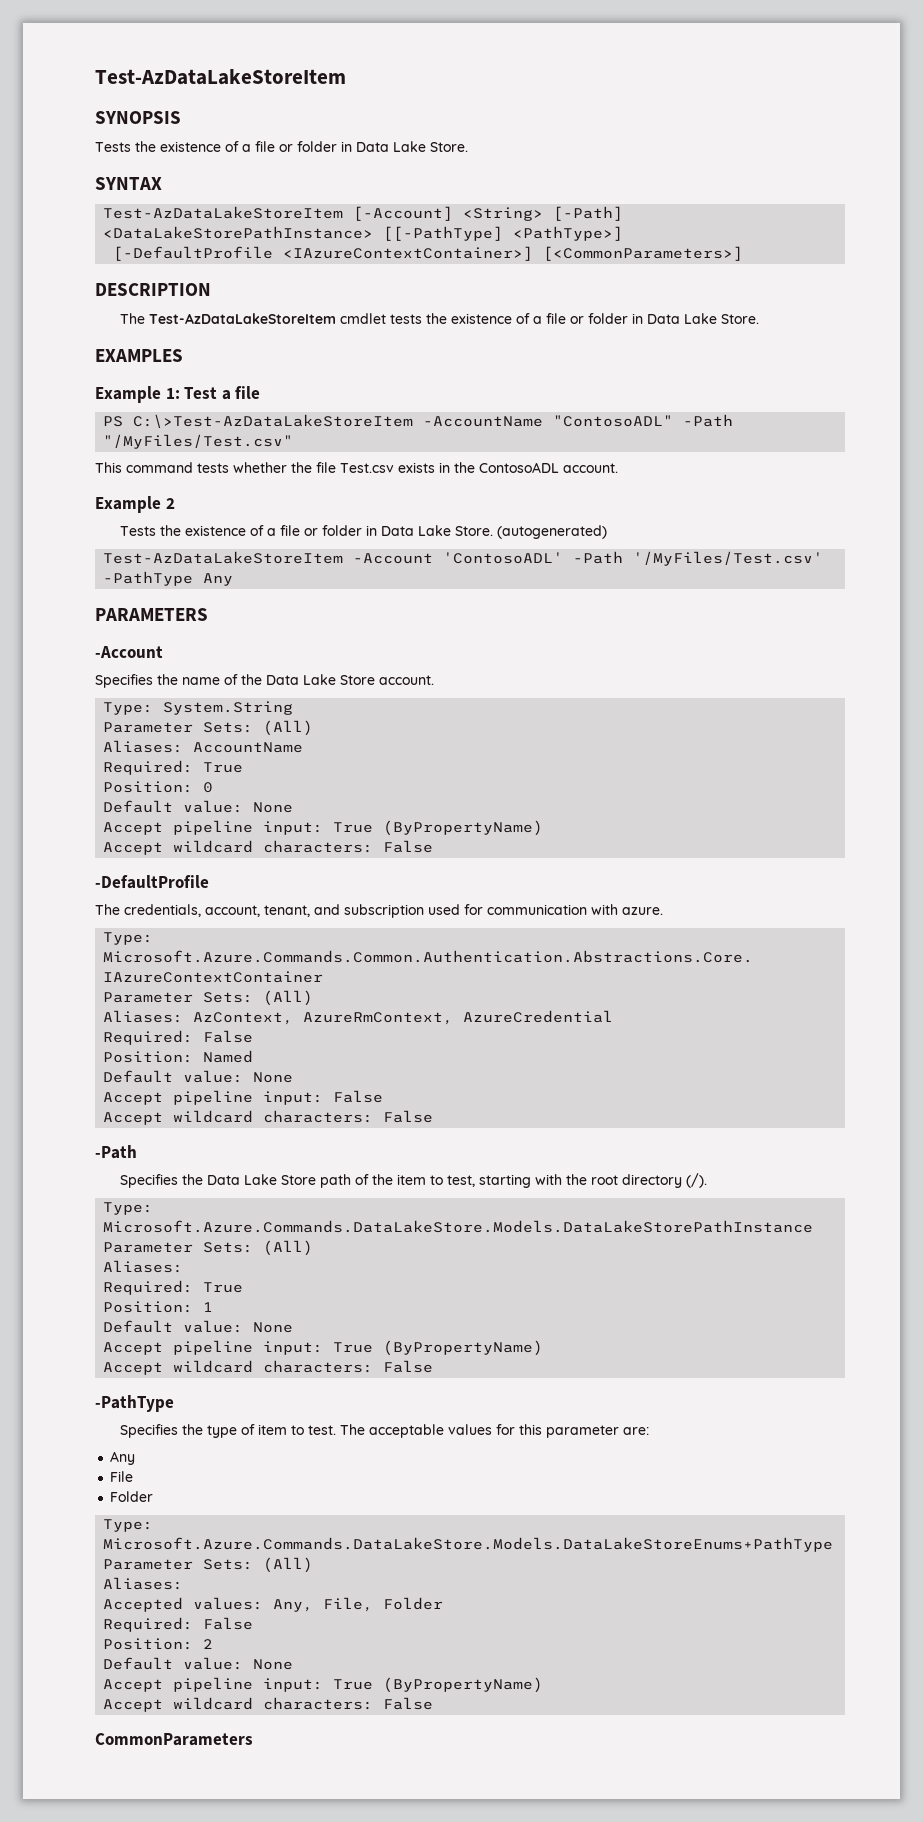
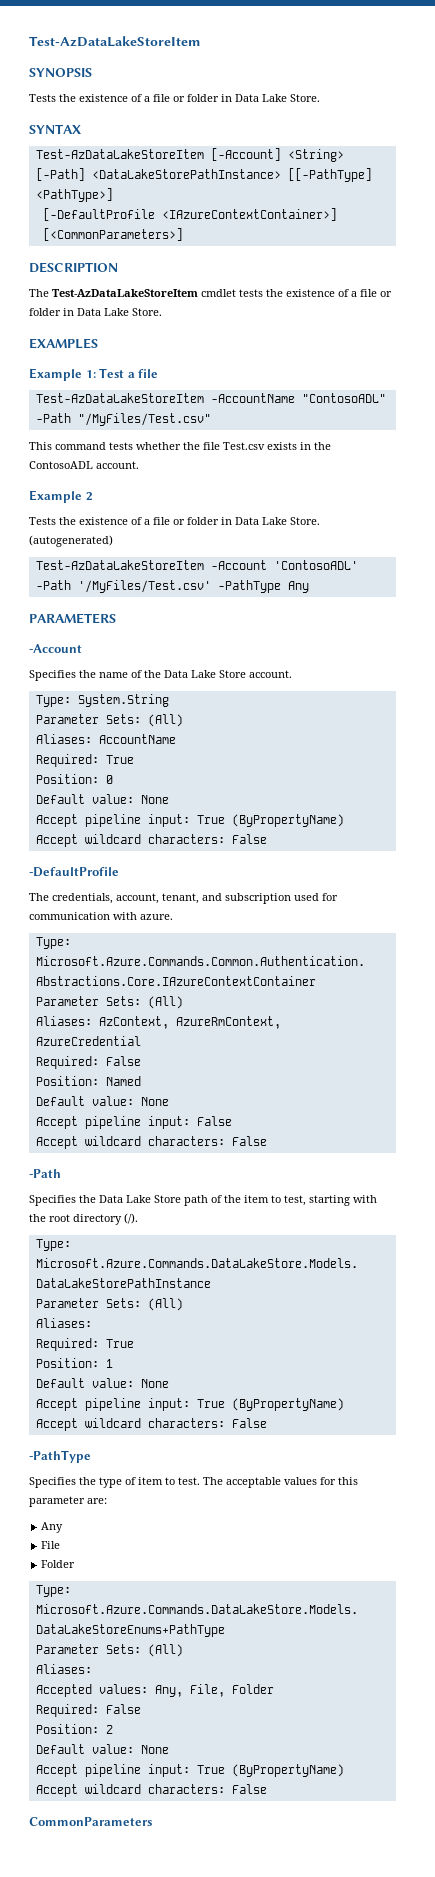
- PS C:\>Test-AzDataLakeStoreItem -AccountName "ContosoADL" -Path "/MyFiles/Test.csv"
+ Test-AzDataLakeStoreItem -AccountName "ContosoADL" -Path "/MyFiles/Test.csv"

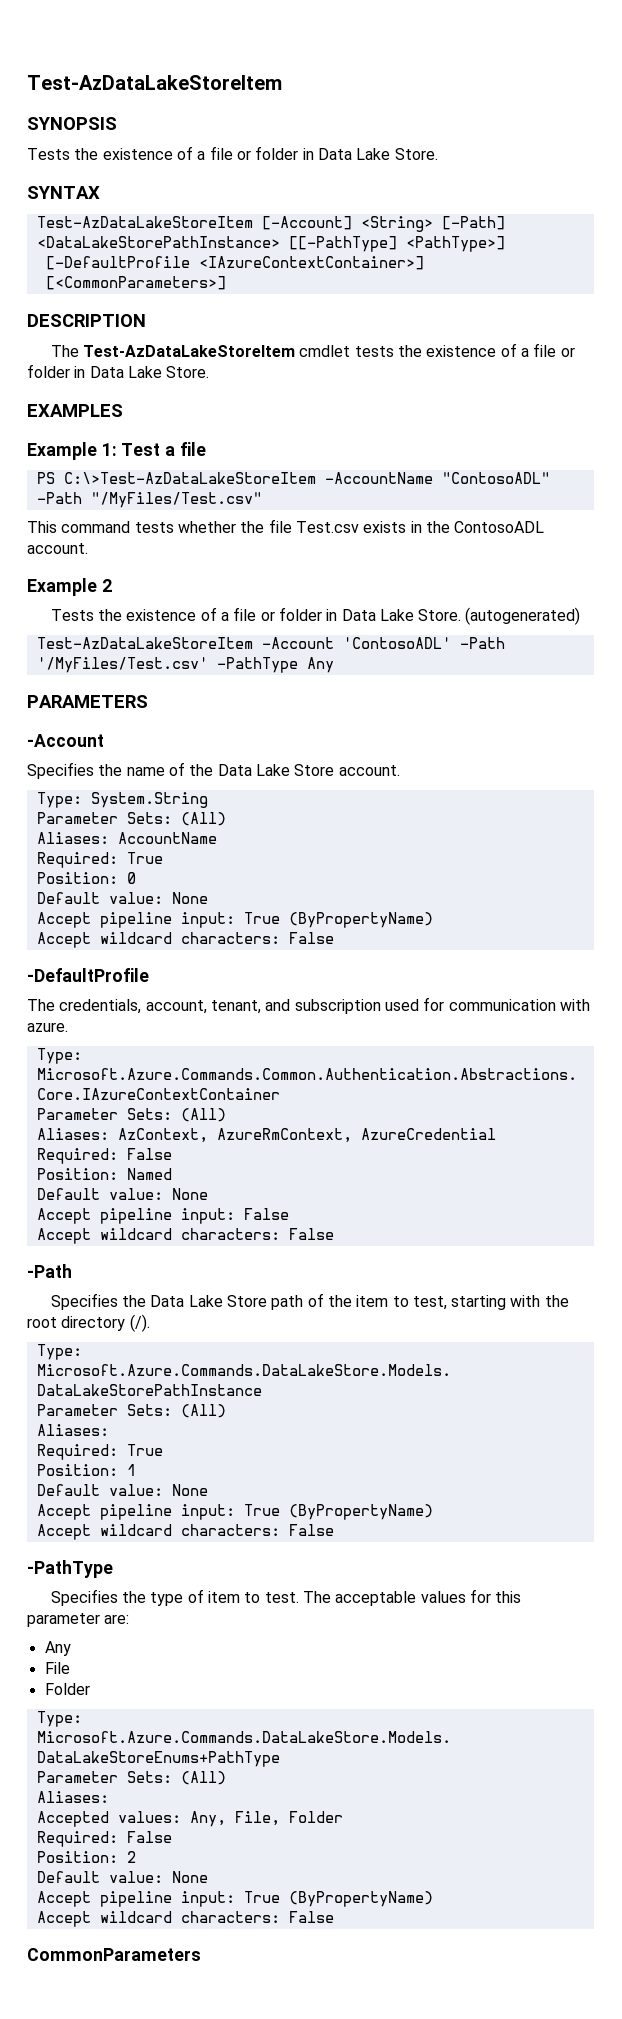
- Test-AzDataLakeStoreItem -AccountName "ContosoADL" -Path "/MyFiles/Test.csv"
+ PS C:\>Test-AzDataLakeStoreItem -AccountName "ContosoADL" -Path "/MyFiles/Test.csv"

